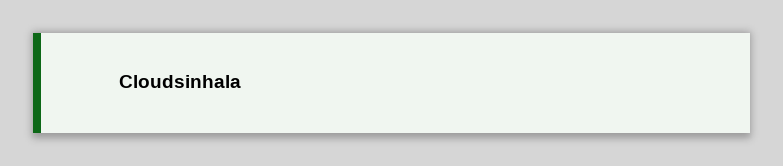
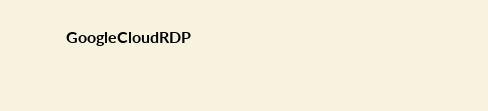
- Cloudsinhala
+ GoogleCloudRDP

